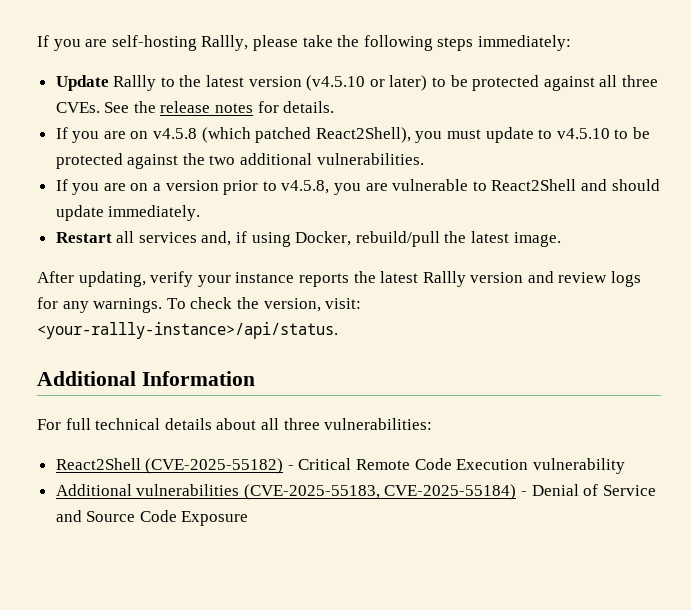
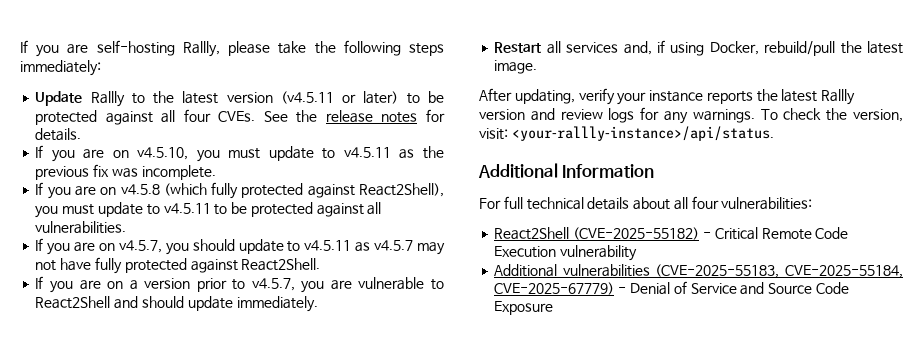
- Update Rallly to the latest version (v4.5.10 or later) to be protected against all three CVEs.
+ Update Rallly to the latest version (v4.5.11 or later) to be protected against all four CVEs.
+ If you are on v4.5.10, you must update to v4.5.11 as the previous fix was incomplete.
- If you are on v4.5.8 (which patched React2Shell), you must update to v4.5.10 to be protected against the two additional vulnerabilities.
+ If you are on v4.5.8 (which fully protected against React2Shell), you must update to v4.5.11 to be protected against all vulnerabilities.
+ If you are on v4.5.7, you should update to v4.5.11 as v4.5.7 may not have fully protected against React2Shell.
- If you are on a version prior to v4.5.8, you are vulnerable to React2Shell and should update immediately.
+ If you are on a version prior to v4.5.7, you are vulnerable to React2Shell and should update immediately.
- For full technical details about all three vulnerabilities:
+ For full technical details about all four vulnerabilities:
- Additional vulnerabilities (CVE-2025-55183, CVE-2025-55184) - Denial of Service and Source Code Exposure
+ Additional vulnerabilities (CVE-2025-55183, CVE-2025-55184, CVE-2025-67779) - Denial of Service and Source Code Exposure

